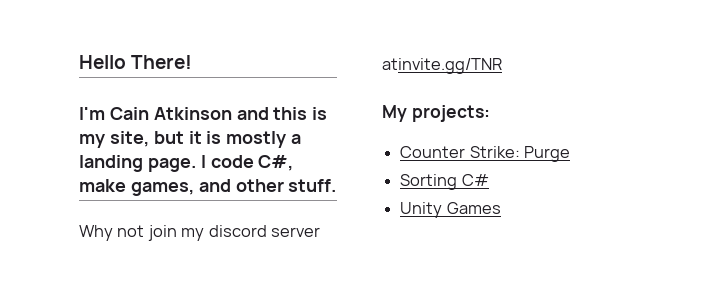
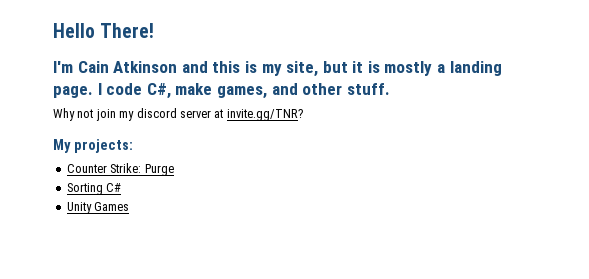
- Why not join my discord server atinvite.gg/TNR
+ Why not join my discord server at invite.gg/TNR?

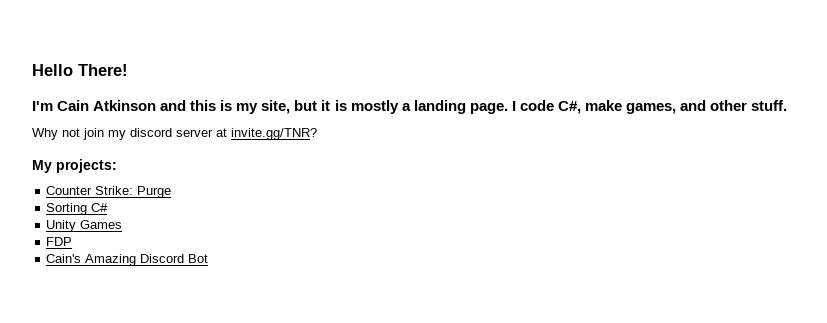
+ FDP
+ Cain's Amazing Discord Bot

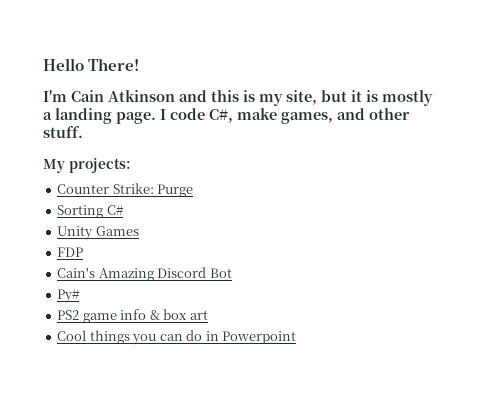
- Why not join my discord server at invite.gg/TNR?
+ Py#
+ PS2 game info & box art
+ Cool things you can do in Powerpoint

